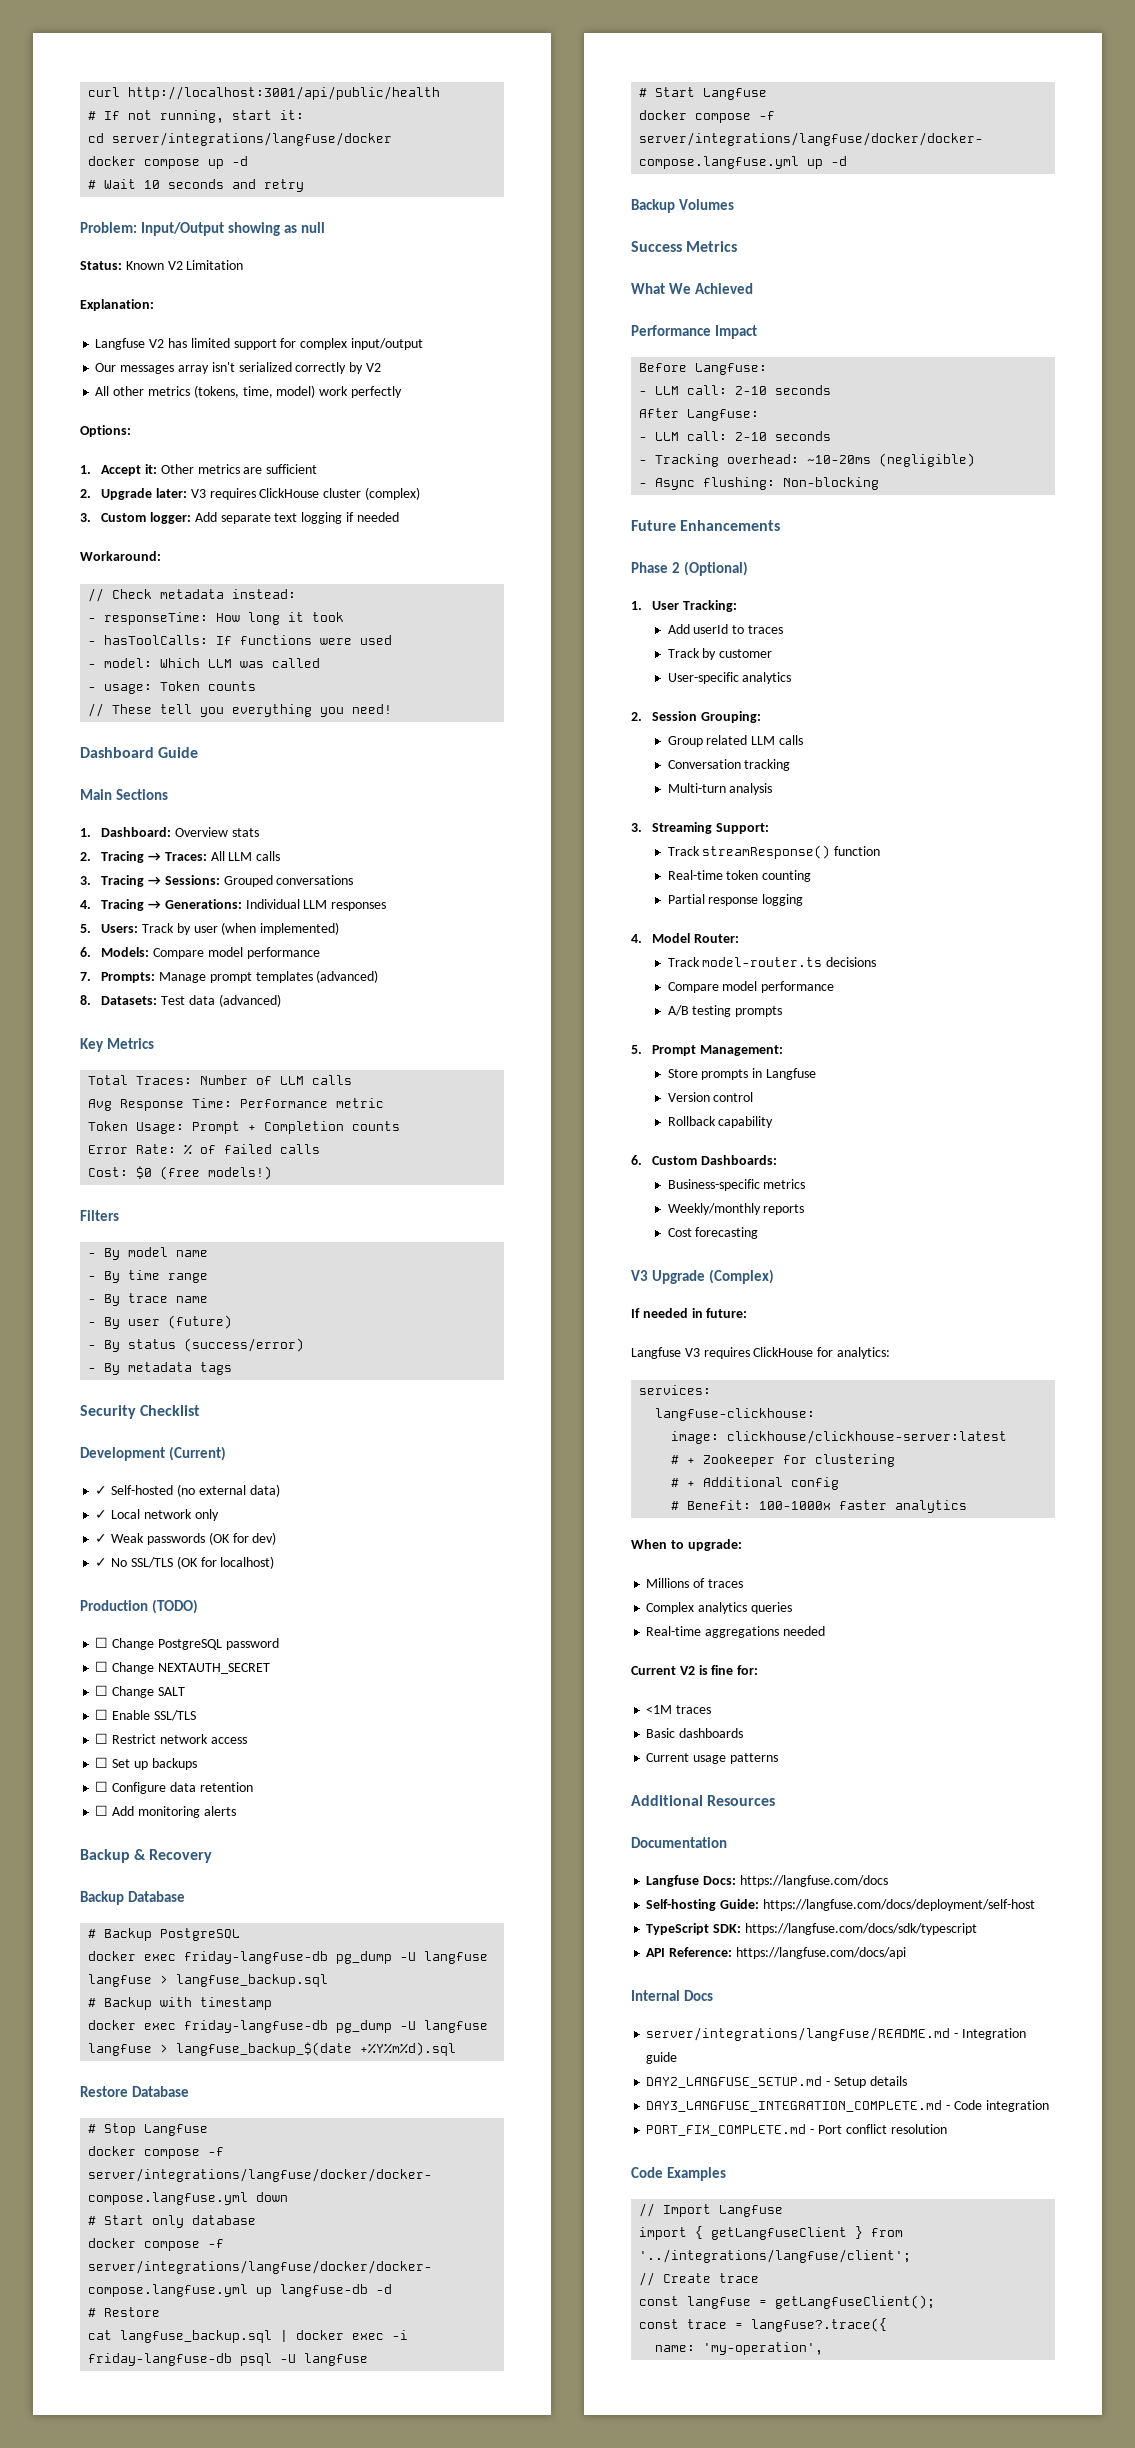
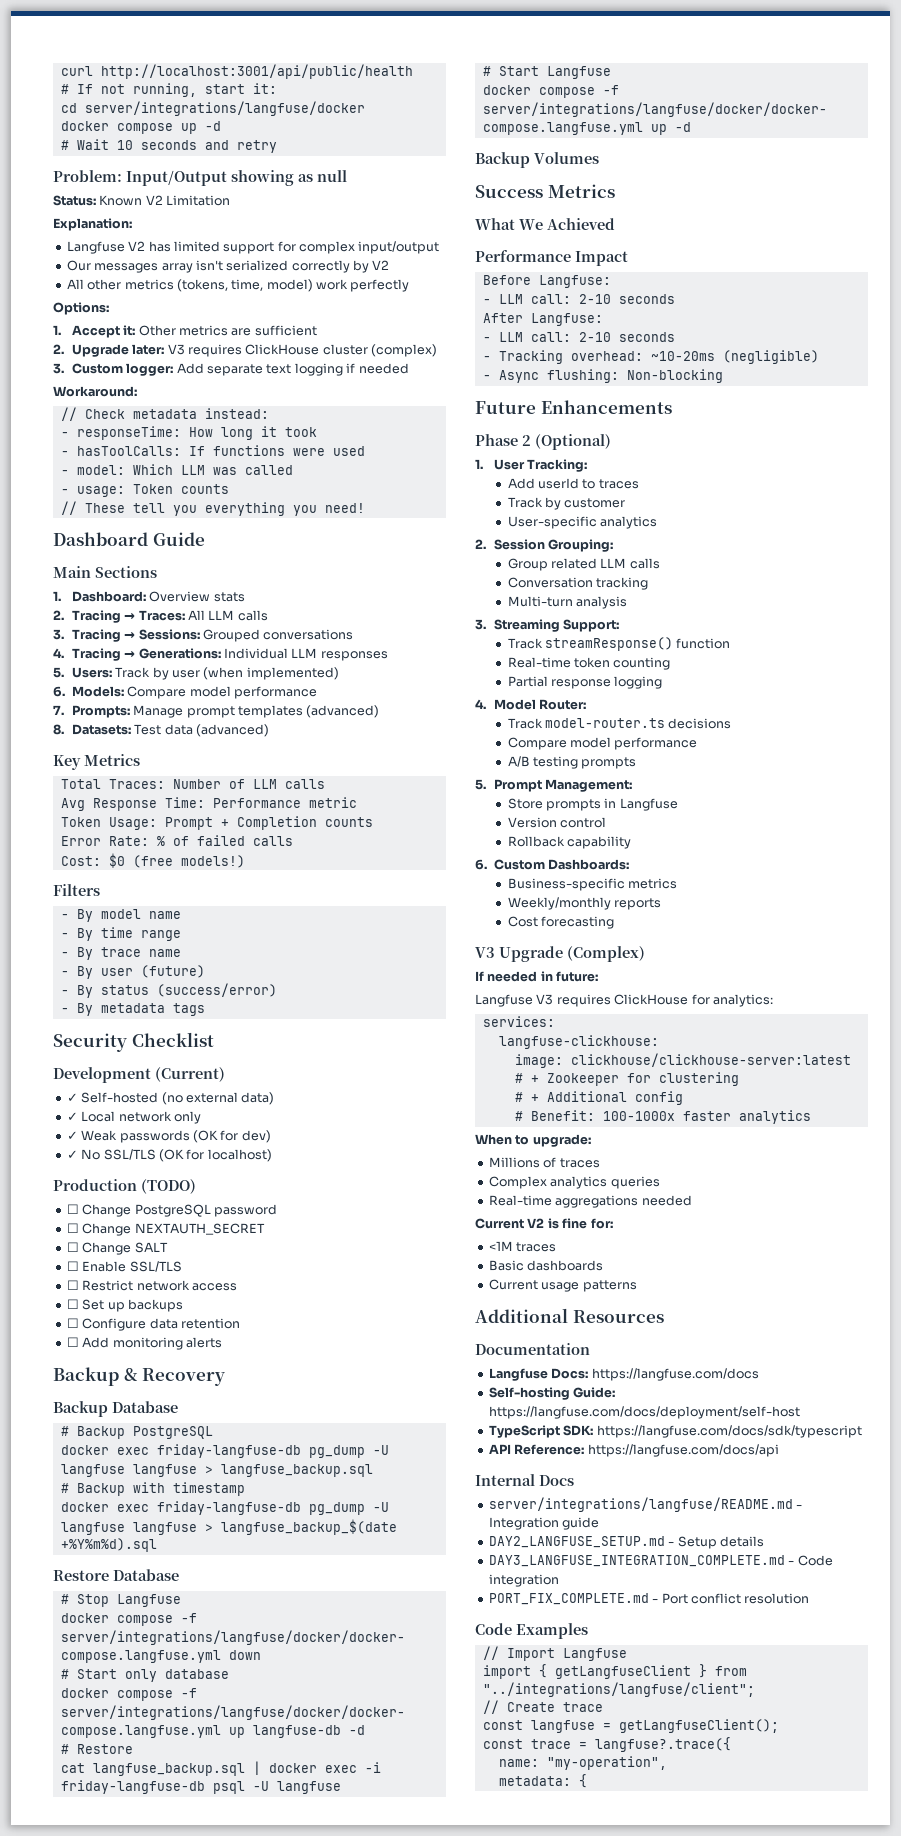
- import { getLangfuseClient } from '../integrations/langfuse/client';
+ import { getLangfuseClient } from "../integrations/langfuse/client";
- name: 'my-operation',
+ name: "my-operation",
+ metadata: {

